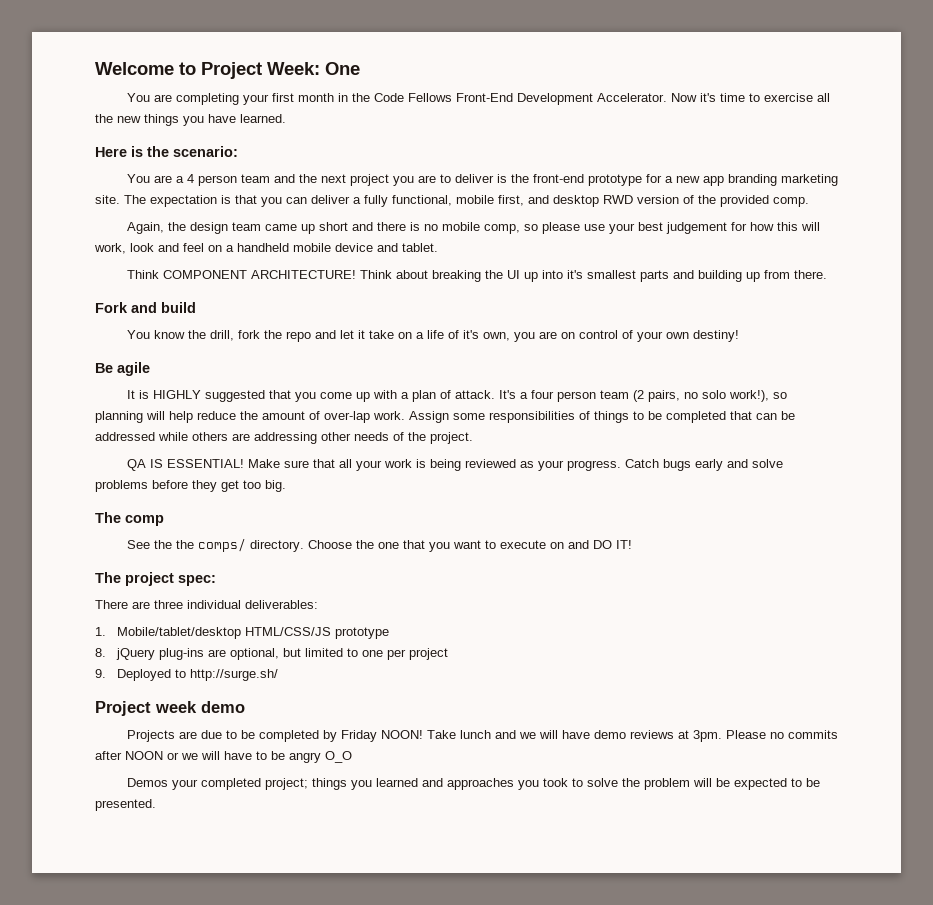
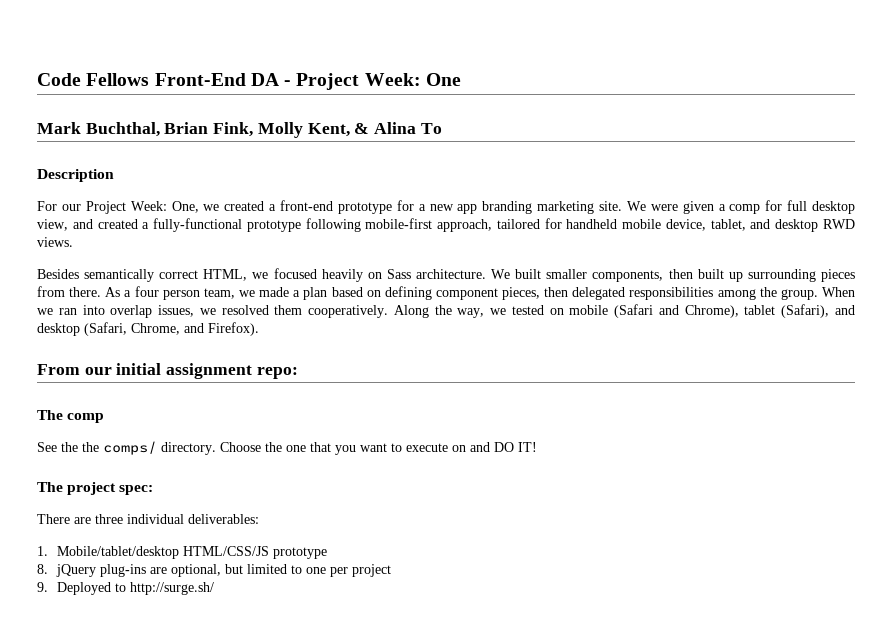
- Welcome to Project Week: One
- You are completing your first month in the Code Fellows Front-End Development Accelerator. Now it's time to exercise all the new things you have learned.
- Here is the scenario:
- You are a 4 person team and the next project you are to deliver is the front-end prototype for a new app branding marketing site.
+ Code Fellows Front-End DA - Project Week: One
+ Mark Buchthal, Brian Fink, Molly Kent, & Alina To
+ Description
+ For our Project Week: One, we created a front-end prototype for a new app branding marketing site.
- The expectation is that you can deliver a fully functional, mobile first, and desktop RWD version of the provided comp.
- Again, the design team came up short and there is no mobile comp, so please use your best judgement for how this will work, look and feel on a handheld mobile device and tablet.
- Think COMPONENT ARCHITECTURE! Think about breaking the UI up into it's smallest parts and building up from there.
- Fork and build
- You know the drill, fork the repo and let it take on a life of it's own, you are on control of your own destiny!
- Be agile
- It is HIGHLY suggested that you come up with a plan of attack. It's a four person team (2 pairs, no solo work!), so planning will help reduce the amount of over-lap work. Assign some responsibilities of things to be completed that can be addressed while others are addressing other needs of the project.
- QA IS ESSENTIAL! Make sure that all your work is being reviewed as your progress. Catch bugs early and solve problems before they get too big.
+ We were given a comp for full desktop view, and created a fully-functional prototype following mobile-first approach, tailored for handheld mobile device, tablet, and desktop RWD views.
+ Besides semantically correct HTML, we focused heavily on Sass architecture. We built smaller components, then built up surrounding pieces from there. As a four person team, we made a plan based on defining component pieces, then delegated responsibilities among the group. When we ran into overlap issues, we resolved them cooperatively. Along the way, we tested on mobile (Safari and Chrome), tablet (Safari), and desktop (Safari, Chrome, and Firefox).
+ From our initial assignment repo:
- Project week demo
- Projects are due to be completed by Friday NOON! Take lunch and we will have demo reviews at 3pm. Please no commits after NOON or we will have to be angry O_O
- Demos your completed project; things you learned and approaches you took to solve the problem will be expected to be presented.

